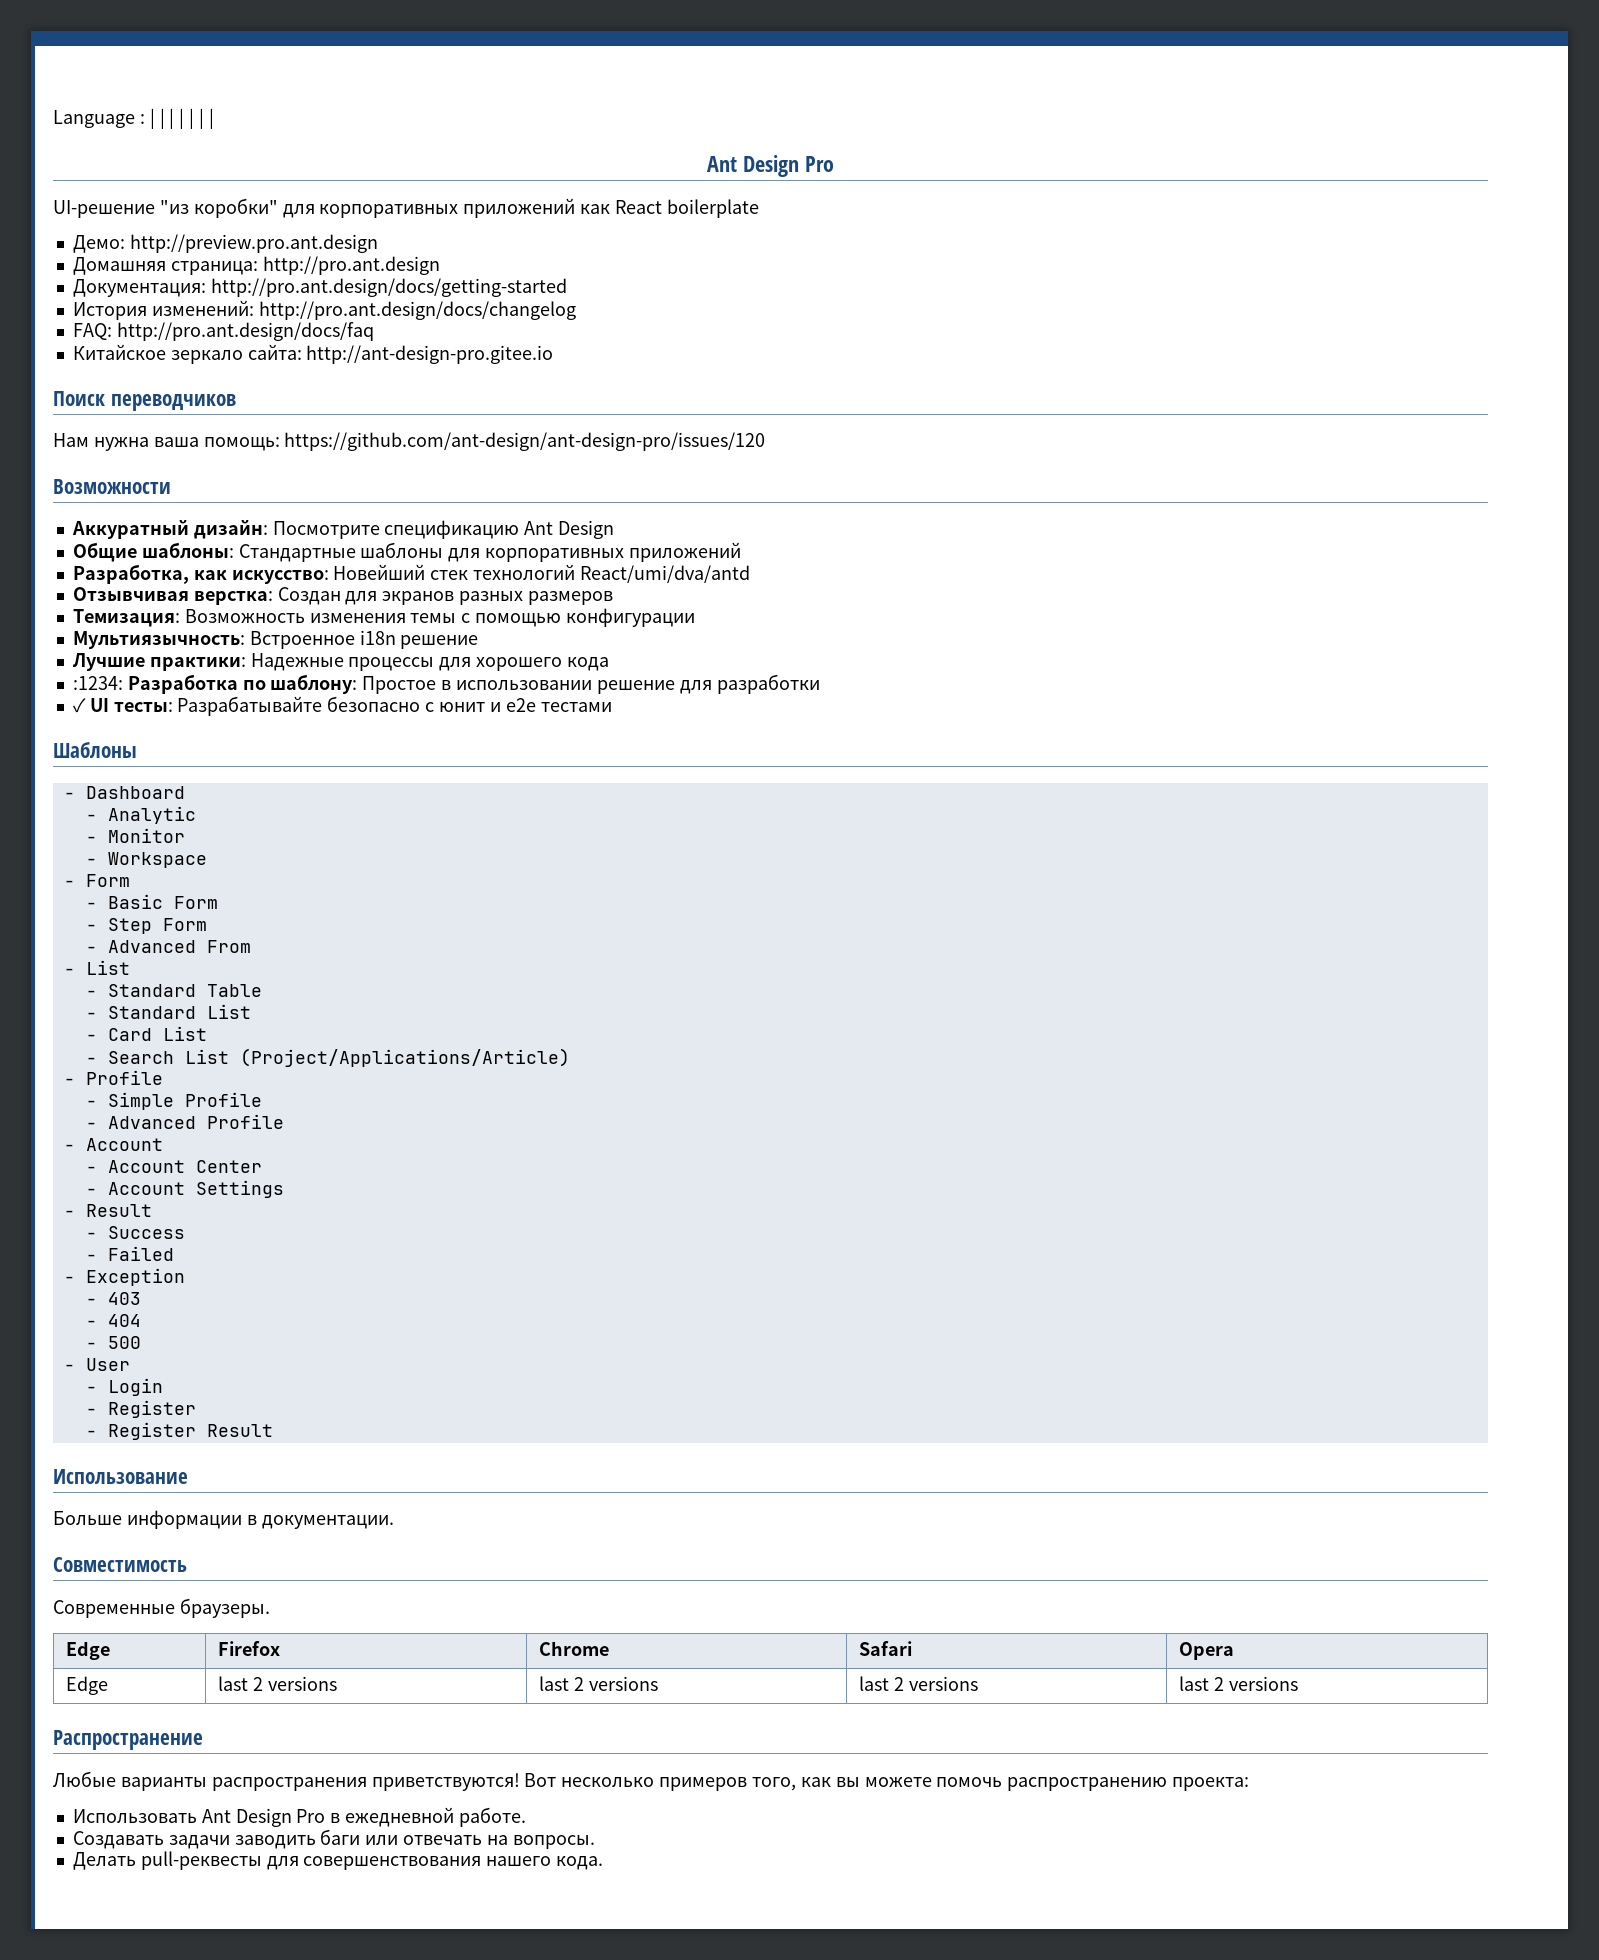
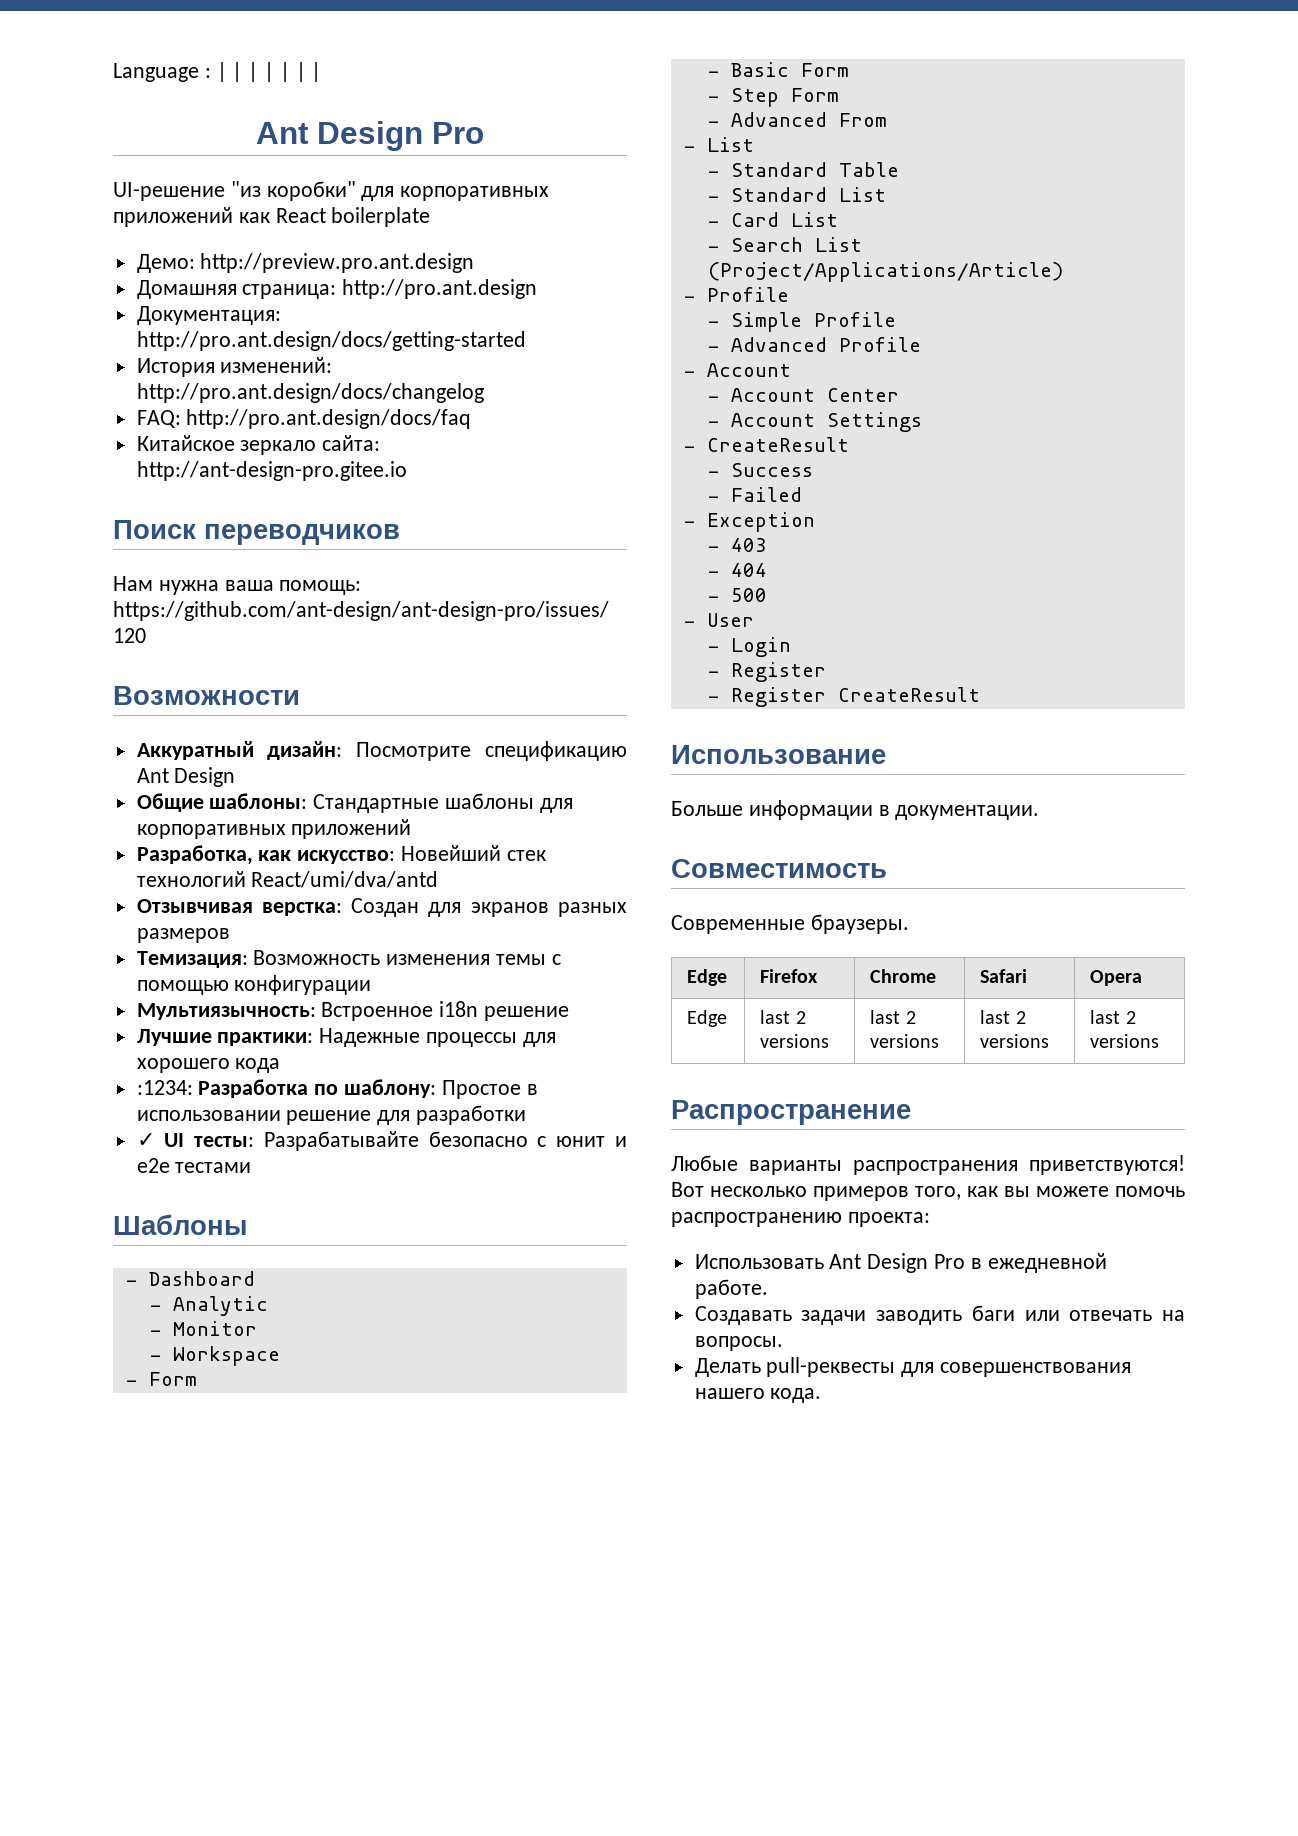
- - Result
+ - CreateResult
- - Register Result
+ - Register CreateResult

